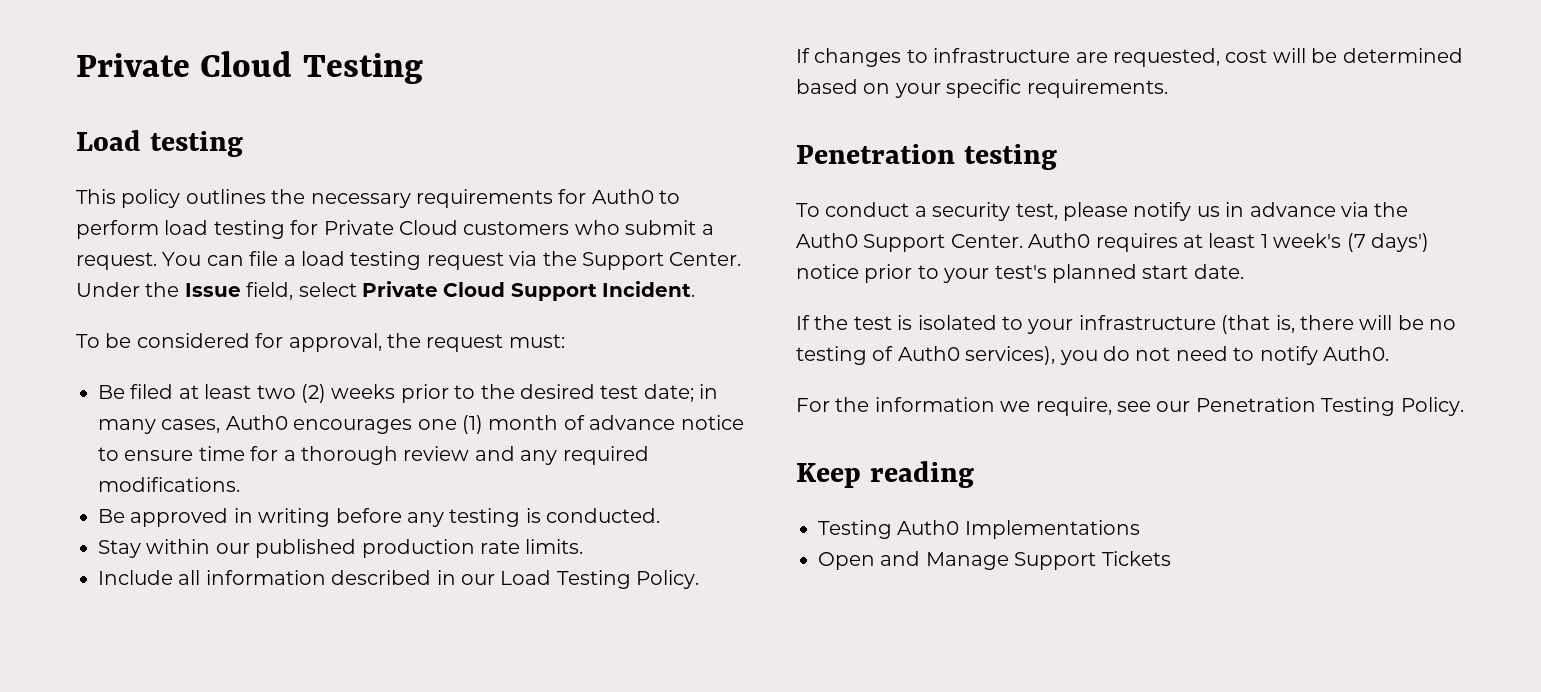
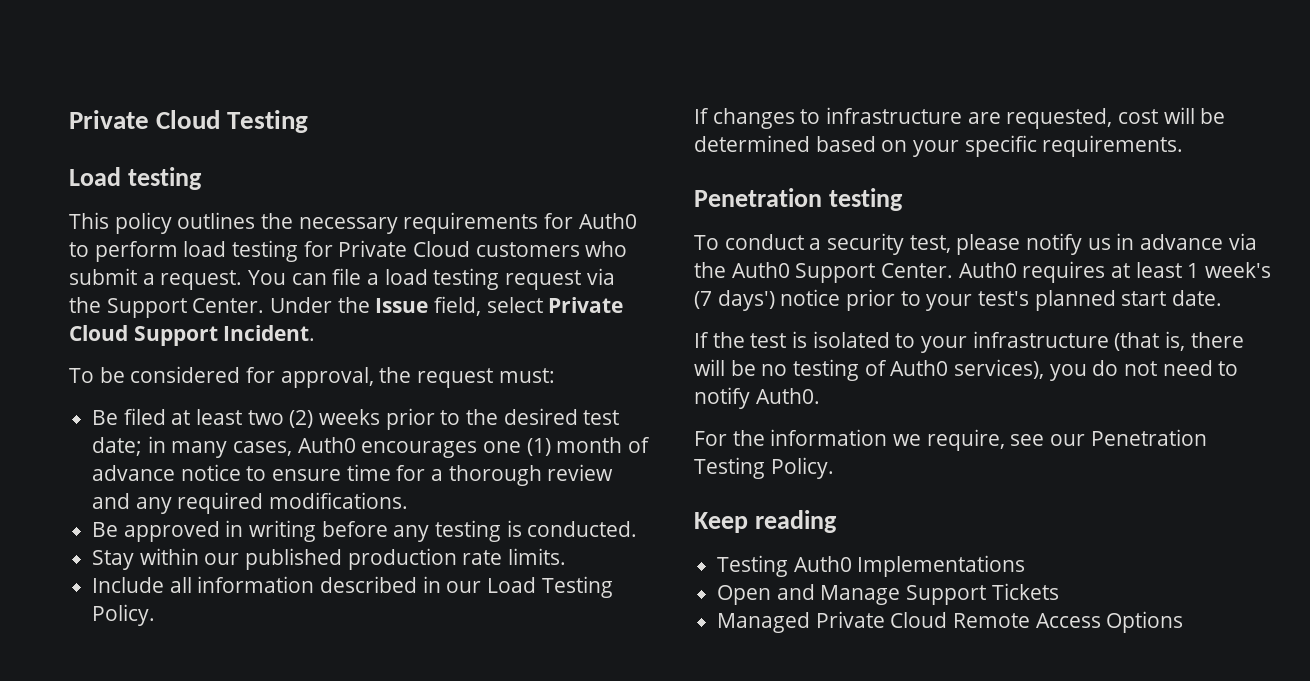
+ Managed Private Cloud Remote Access Options

